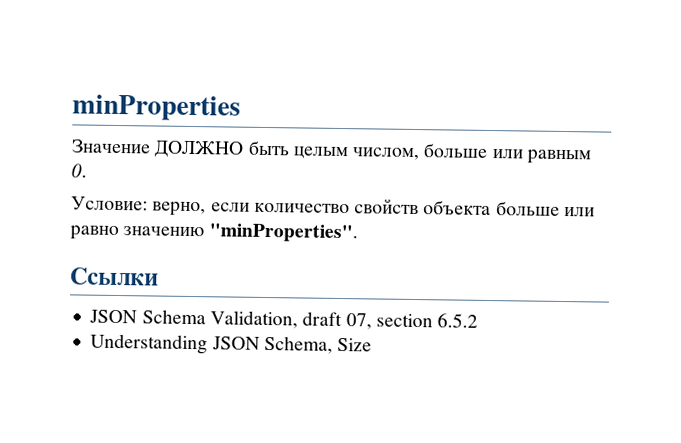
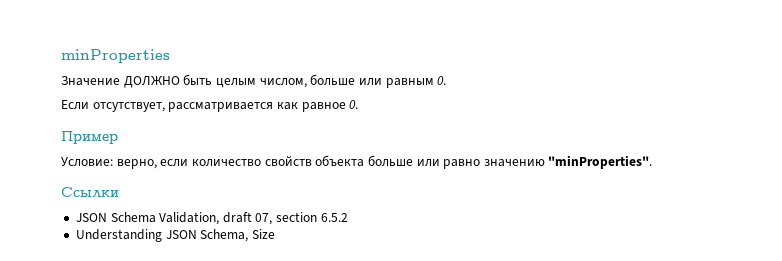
+ Если отсутствует, рассматривается как равное 0.
+ Пример

